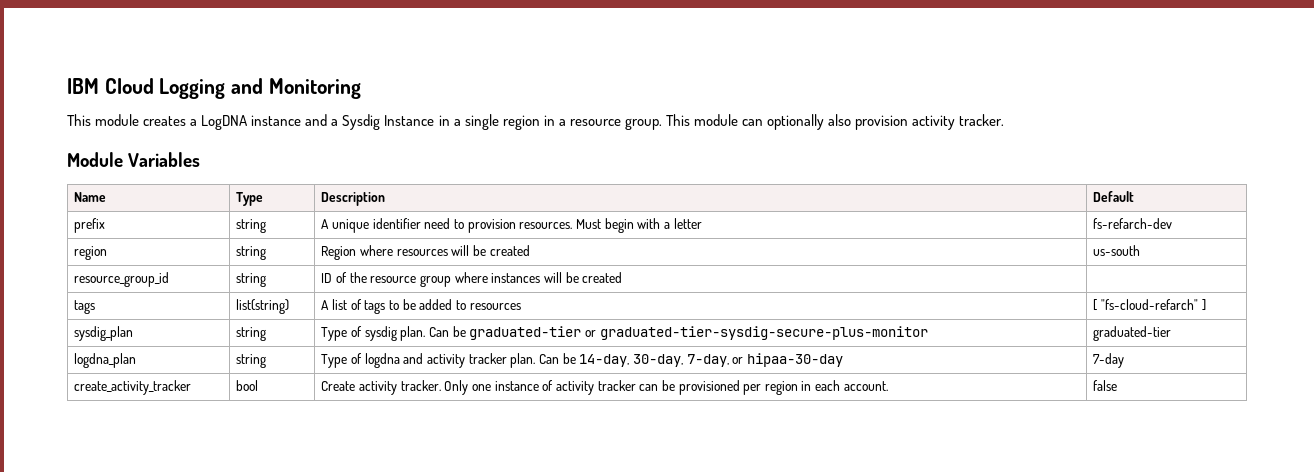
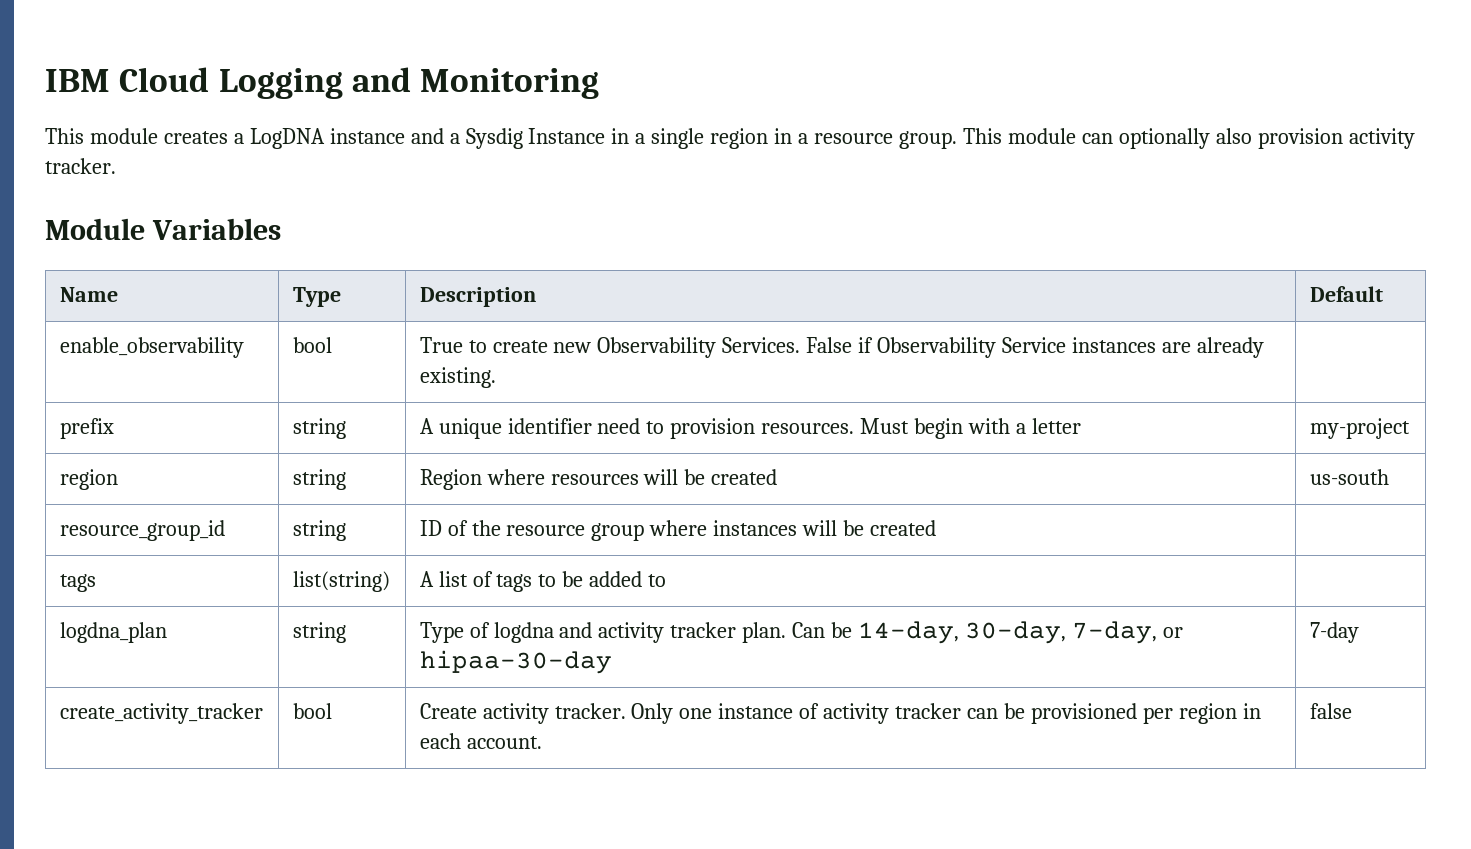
+ enable_observability | bool | True to create new Observability Services. False if Observability Service instances are already existing. |
- prefix | string | A unique identifier need to provision resources. Must begin with a letter | fs-refarch-dev
+ prefix | string | A unique identifier need to provision resources. Must begin with a letter | my-project
- tags | list(string) | A list of tags to be added to resources | [ "fs-cloud-refarch" ]
- sysdig_plan | string | Type of sysdig plan. Can be graduated-tier or graduated-tier-sysdig-secure-plus-monitor | graduated-tier
+ tags | list(string) | A list of tags to be added to |

